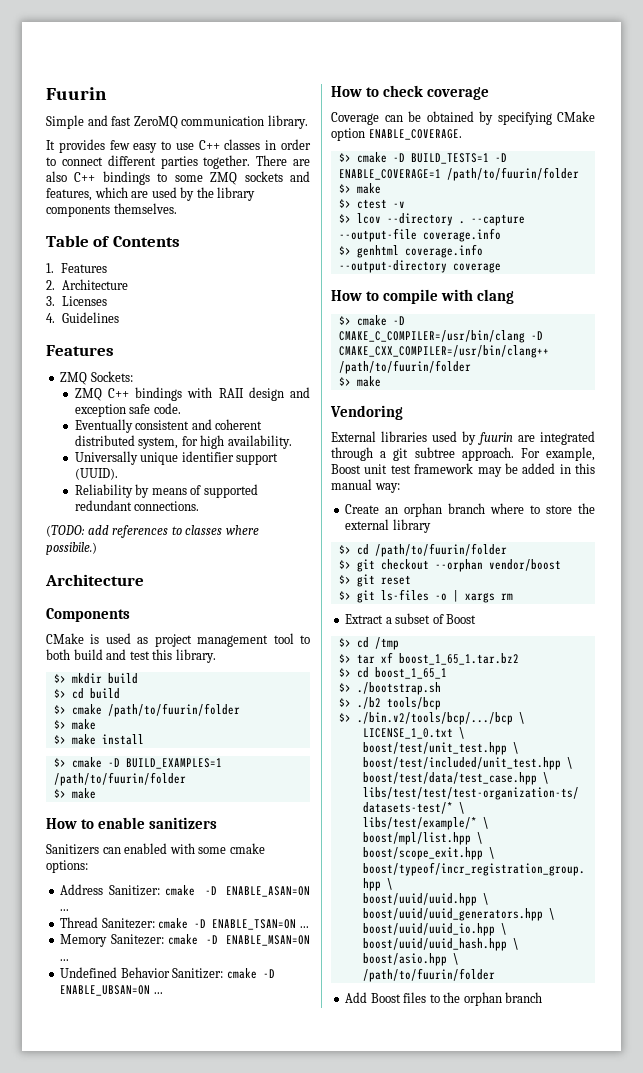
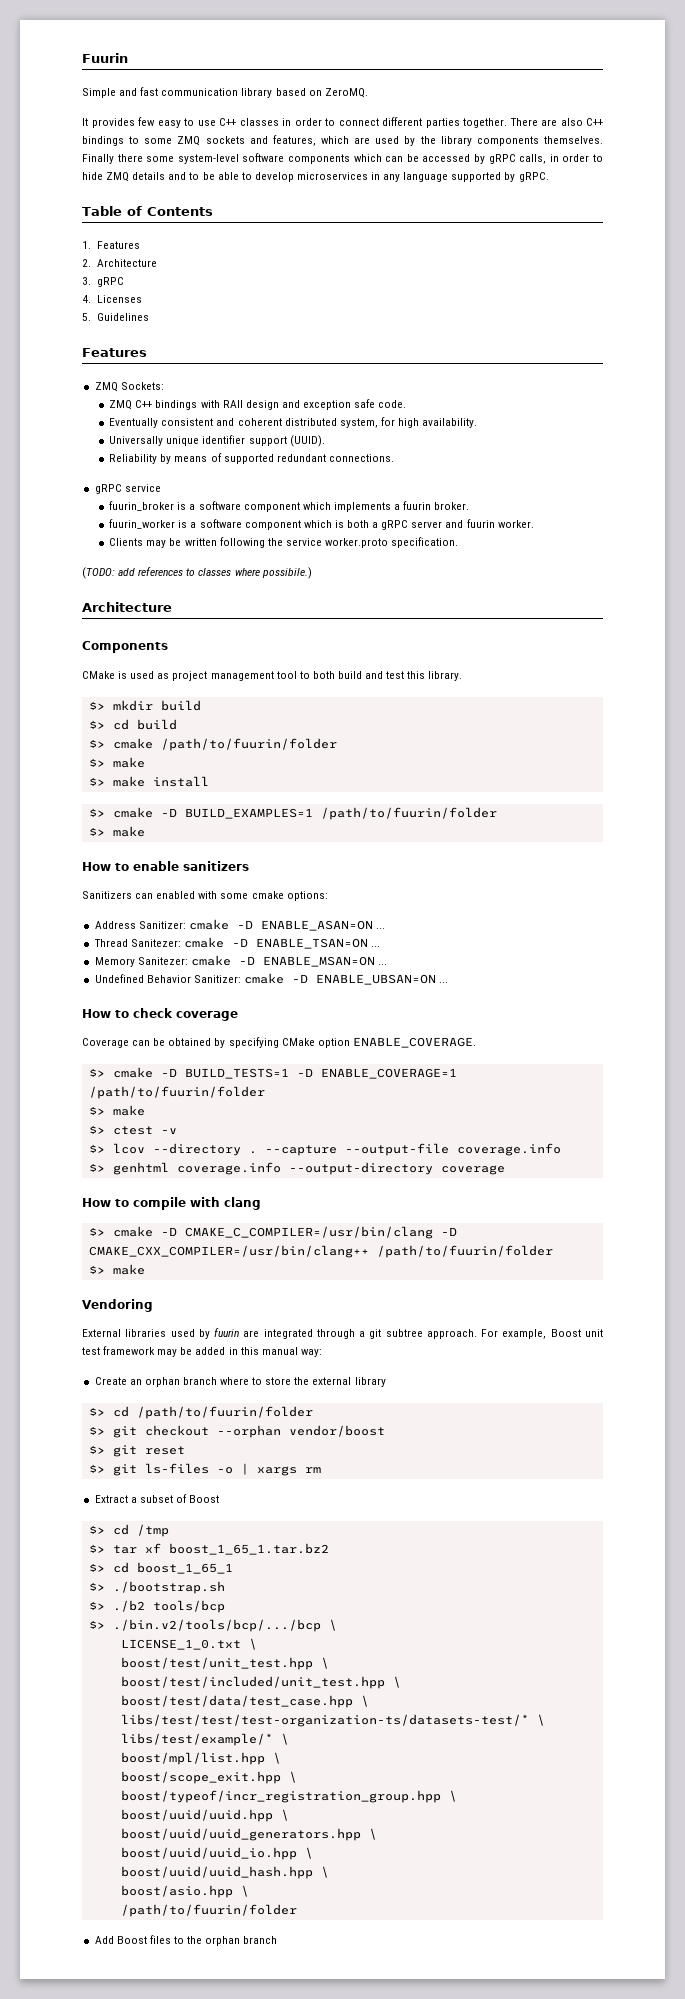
- Simple and fast ZeroMQ communication library.
+ Simple and fast communication library based on ZeroMQ.
+ Finally there some system-level software components which can be accessed by gRPC calls, in order to hide ZMQ details and to be able to develop microservices in any language supported by gRPC.
- 3. Licenses
+ 3. gRPC
+ 4. Licenses
- 4. Guidelines
+ 5. Guidelines
+ gRPC service
+ fuurin_broker is a software component which implements a fuurin broker.
+ fuurin_worker is a software component which is both a gRPC server and fuurin worker.
+ Clients may be written following the service worker.proto specification.

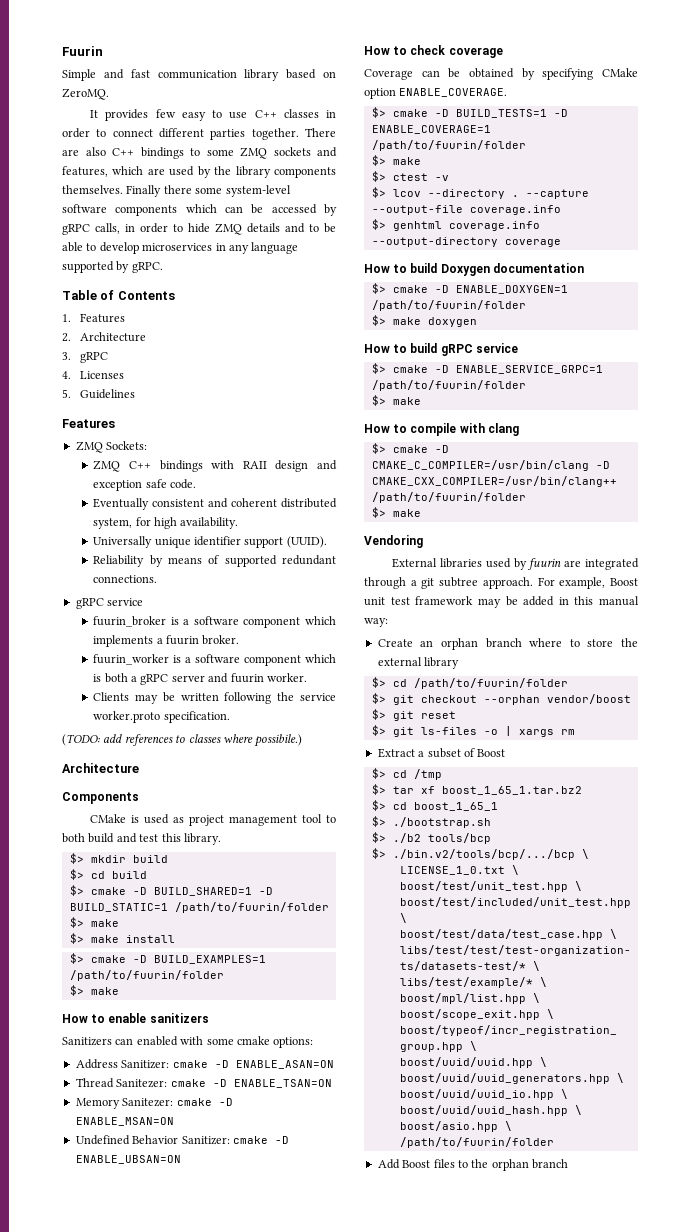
- $> cmake /path/to/fuurin/folder
+ $> cmake -D BUILD_SHARED=1 -D BUILD_STATIC=1 /path/to/fuurin/folder
- Address Sanitizer: cmake -D ENABLE_ASAN=ON ...
+ Address Sanitizer: cmake -D ENABLE_ASAN=ON
- Thread Sanitezer: cmake -D ENABLE_TSAN=ON ...
+ Thread Sanitezer: cmake -D ENABLE_TSAN=ON
- Memory Sanitezer: cmake -D ENABLE_MSAN=ON ...
+ Memory Sanitezer: cmake -D ENABLE_MSAN=ON
- Undefined Behavior Sanitizer: cmake -D ENABLE_UBSAN=ON ...
+ Undefined Behavior Sanitizer: cmake -D ENABLE_UBSAN=ON
+ How to build Doxygen documentation
+ $> cmake -D ENABLE_DOXYGEN=1 /path/to/fuurin/folder
+ $> make doxygen
+ How to build gRPC service
+ $> cmake -D ENABLE_SERVICE_GRPC=1 /path/to/fuurin/folder
+ $> make

